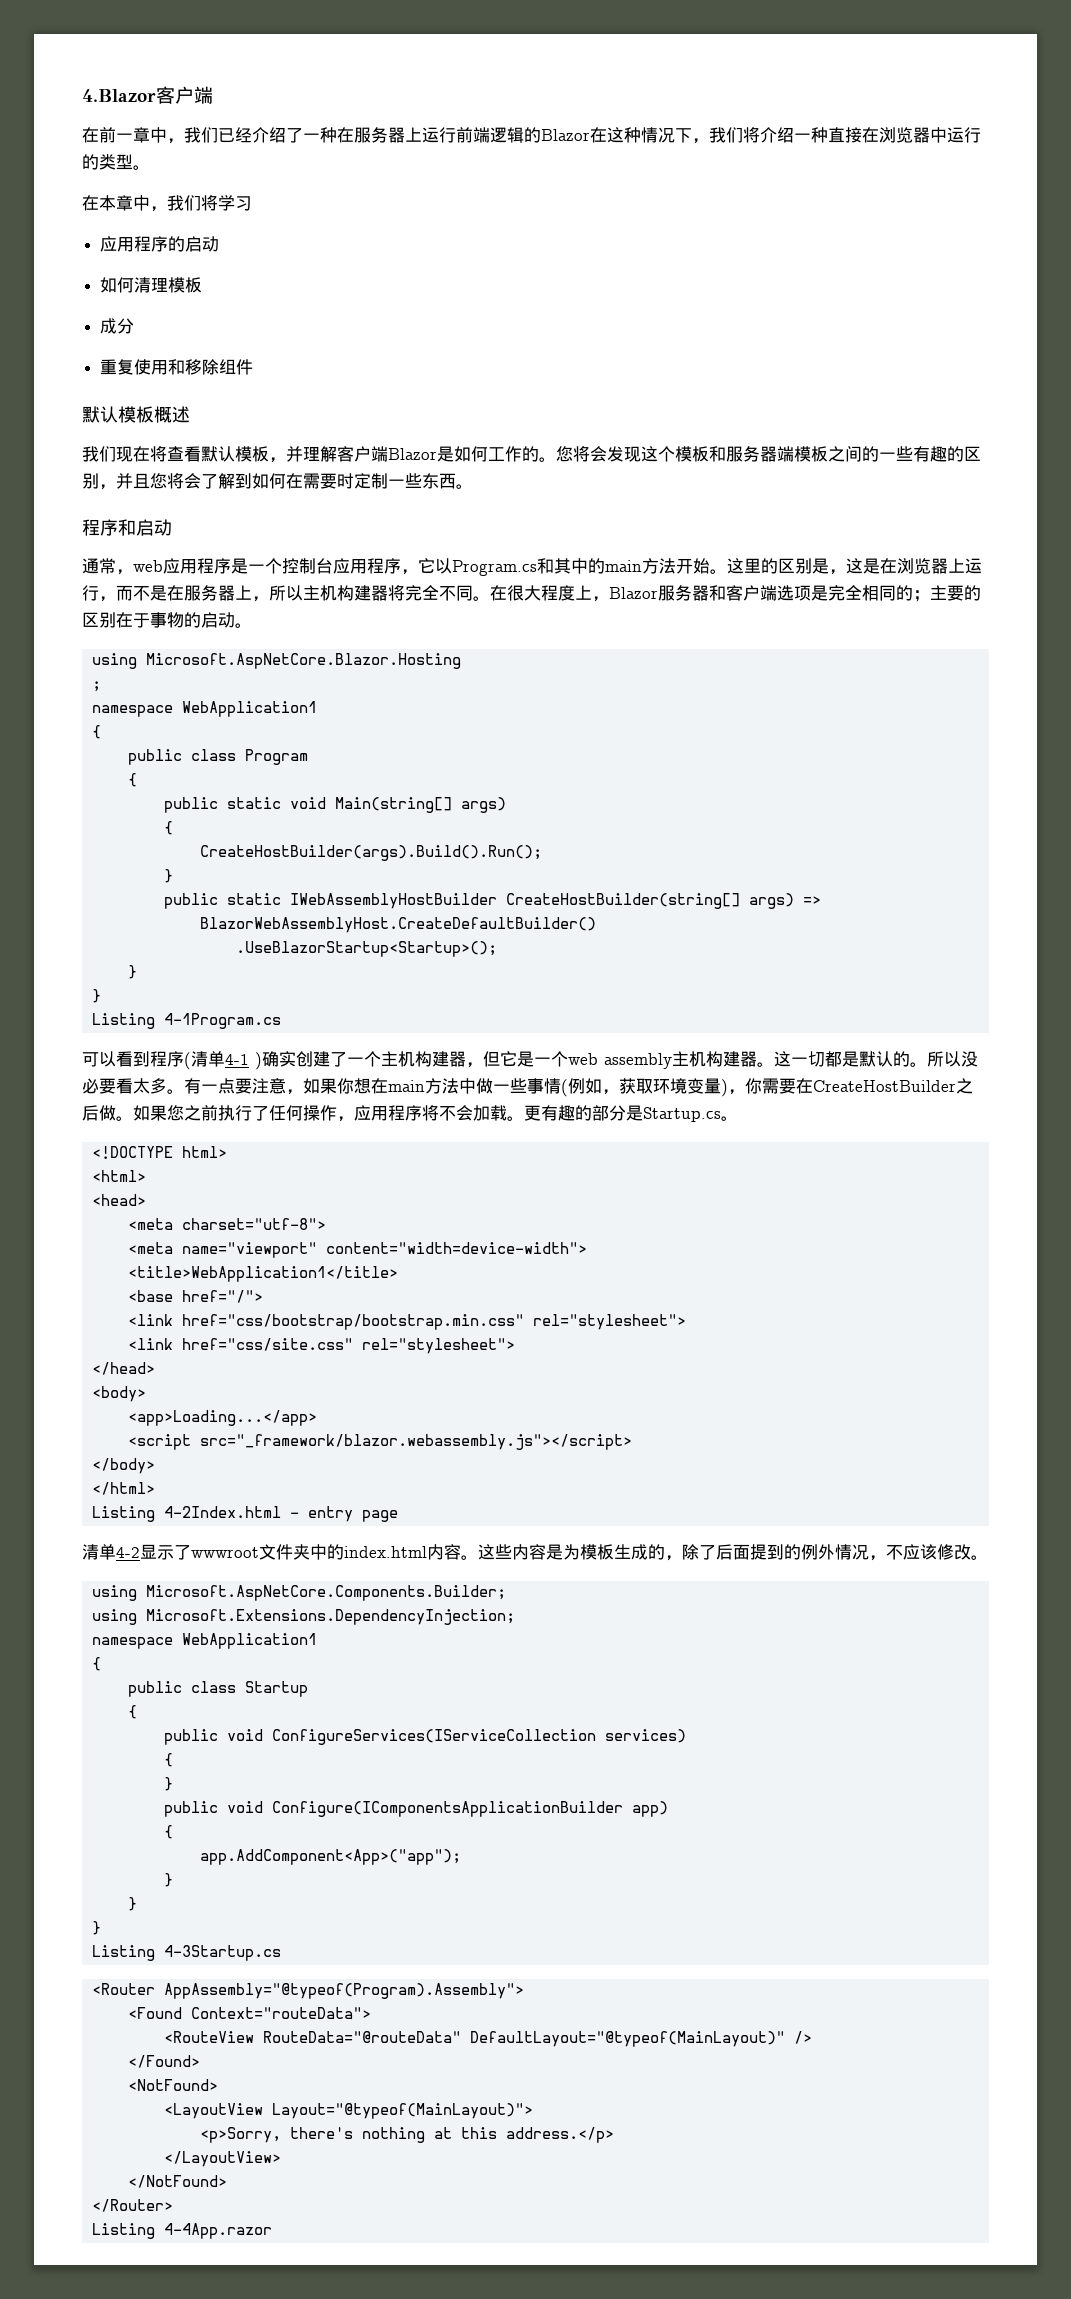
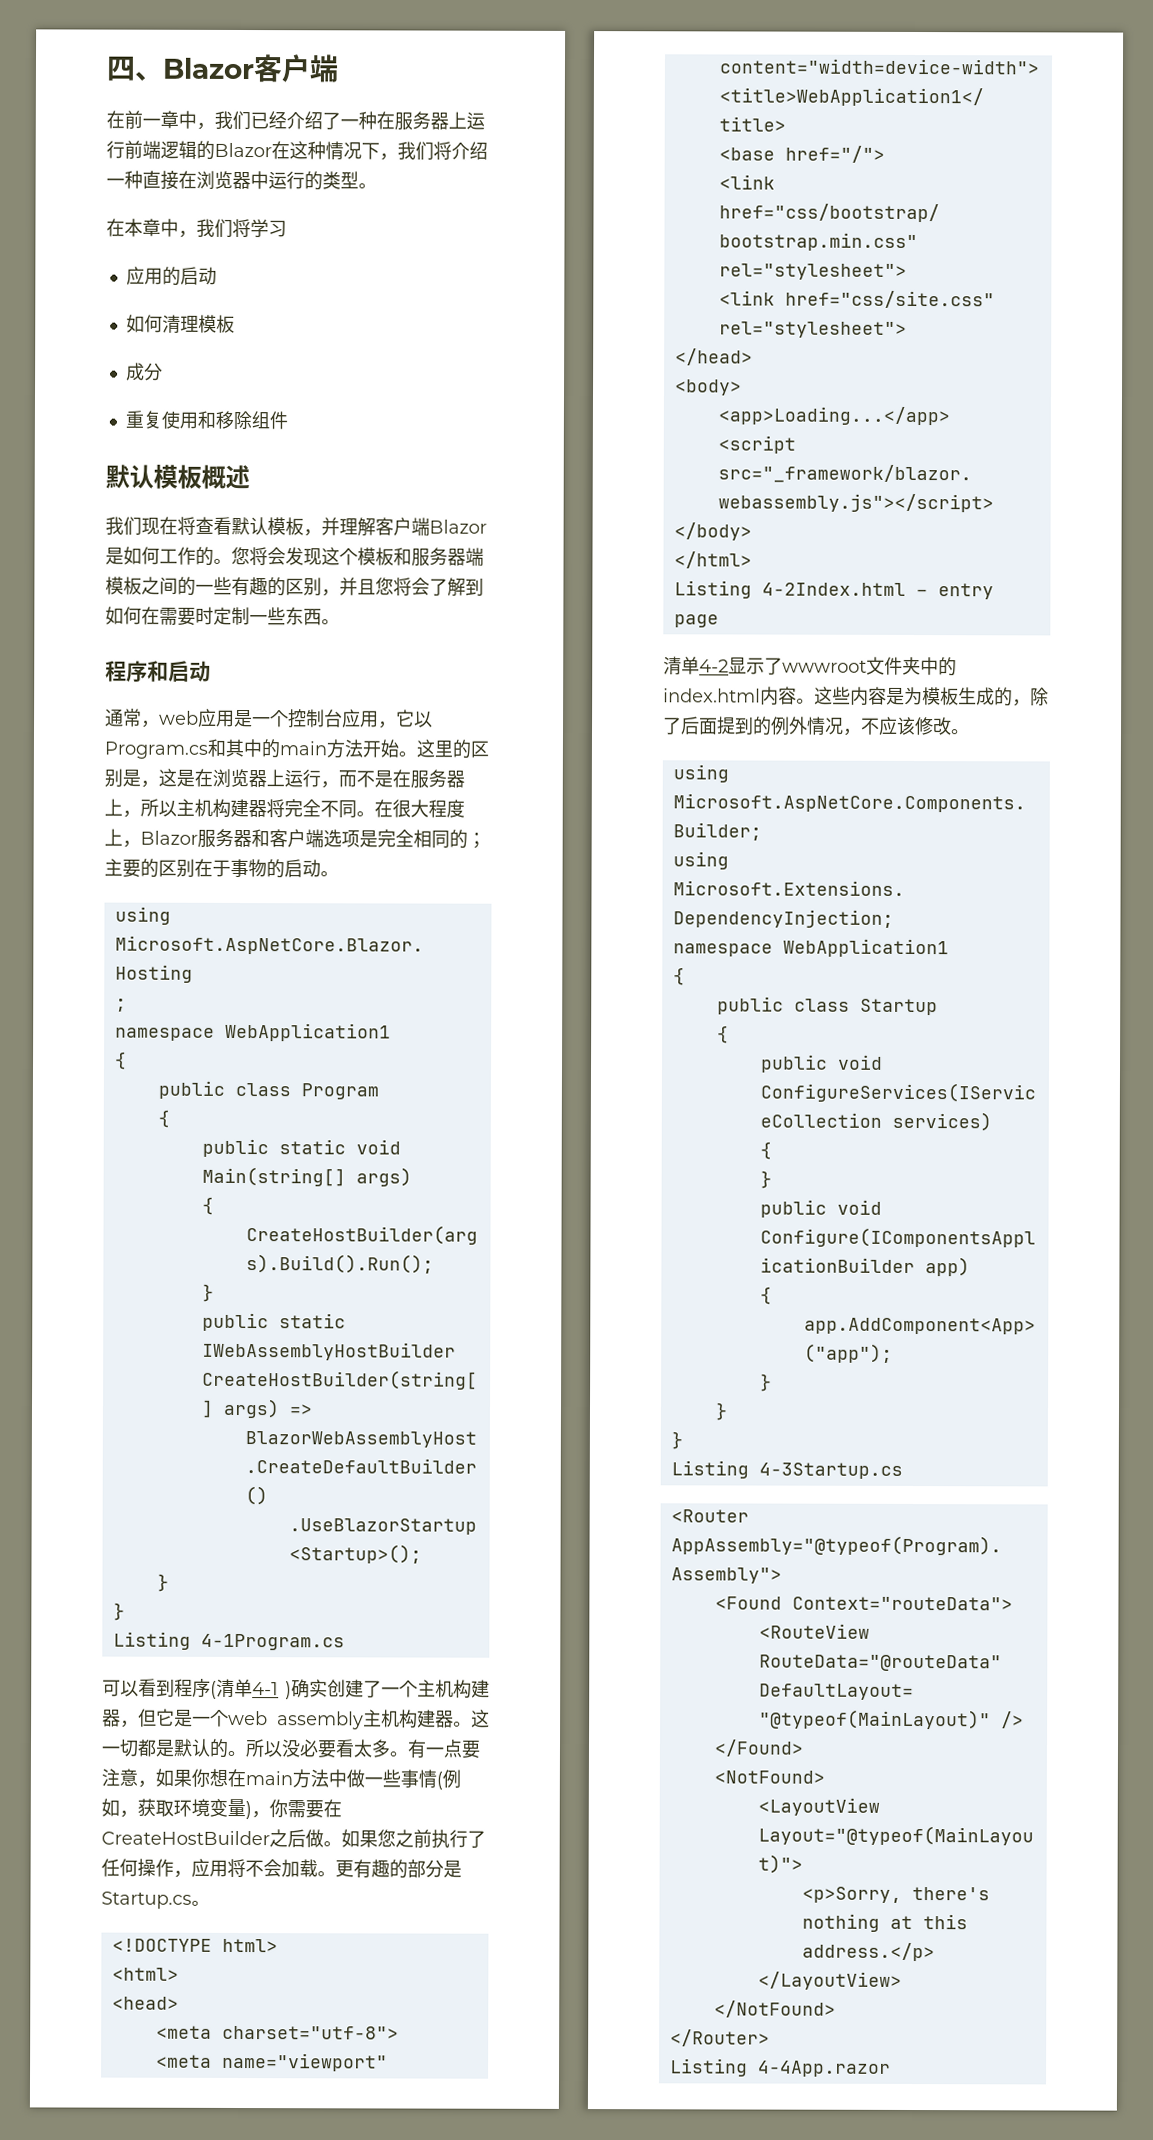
- 4.Blazor客户端
+ 四、Blazor客户端
- 应用程序的启动
+ 应用的启动
- 通常，web应用程序是一个控制台应用程序，它以Program.cs和其中的main方法开始。
+ 通常，web应用是一个控制台应用，它以Program.cs和其中的main方法开始。
- 如果您之前执行了任何操作，应用程序将不会加载。
+ 如果您之前执行了任何操作，应用将不会加载。

